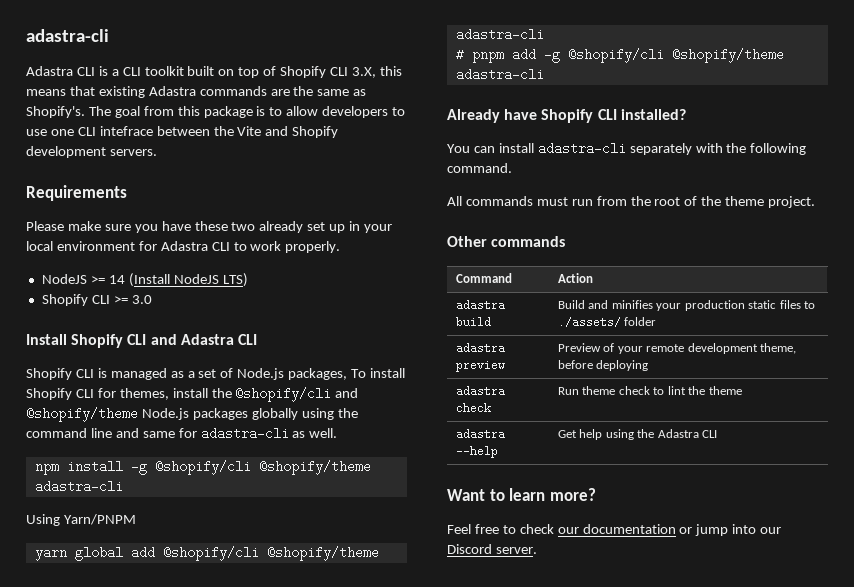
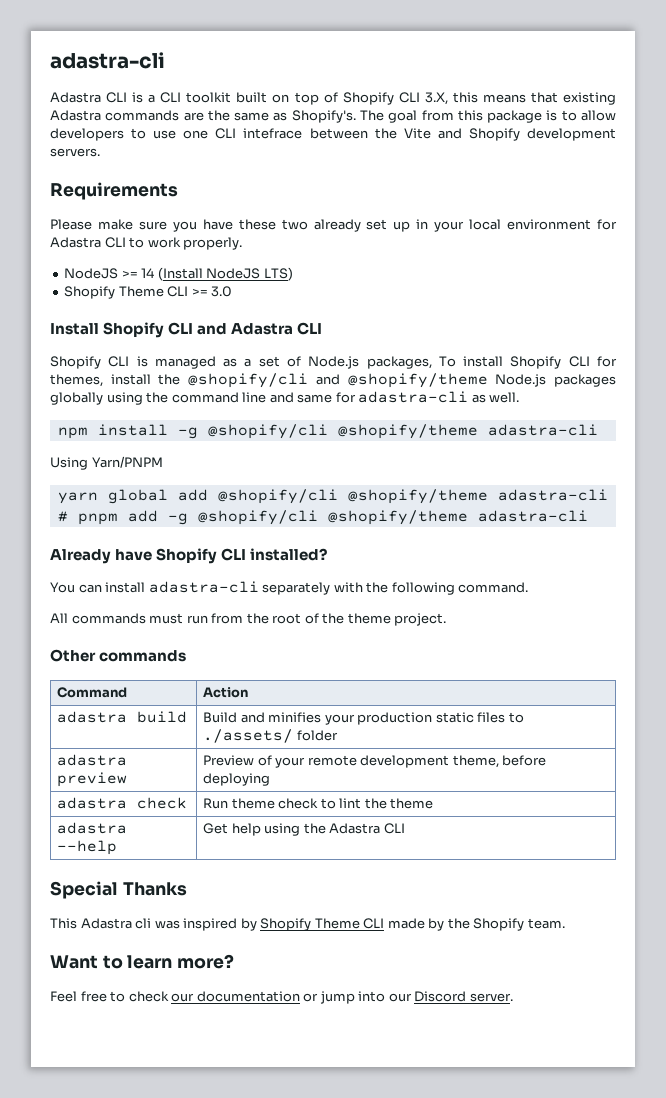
- Shopify CLI >= 3.0
+ Shopify Theme CLI >= 3.0
+ Special Thanks
+ This Adastra cli was inspired by Shopify Theme CLI made by the Shopify team.

